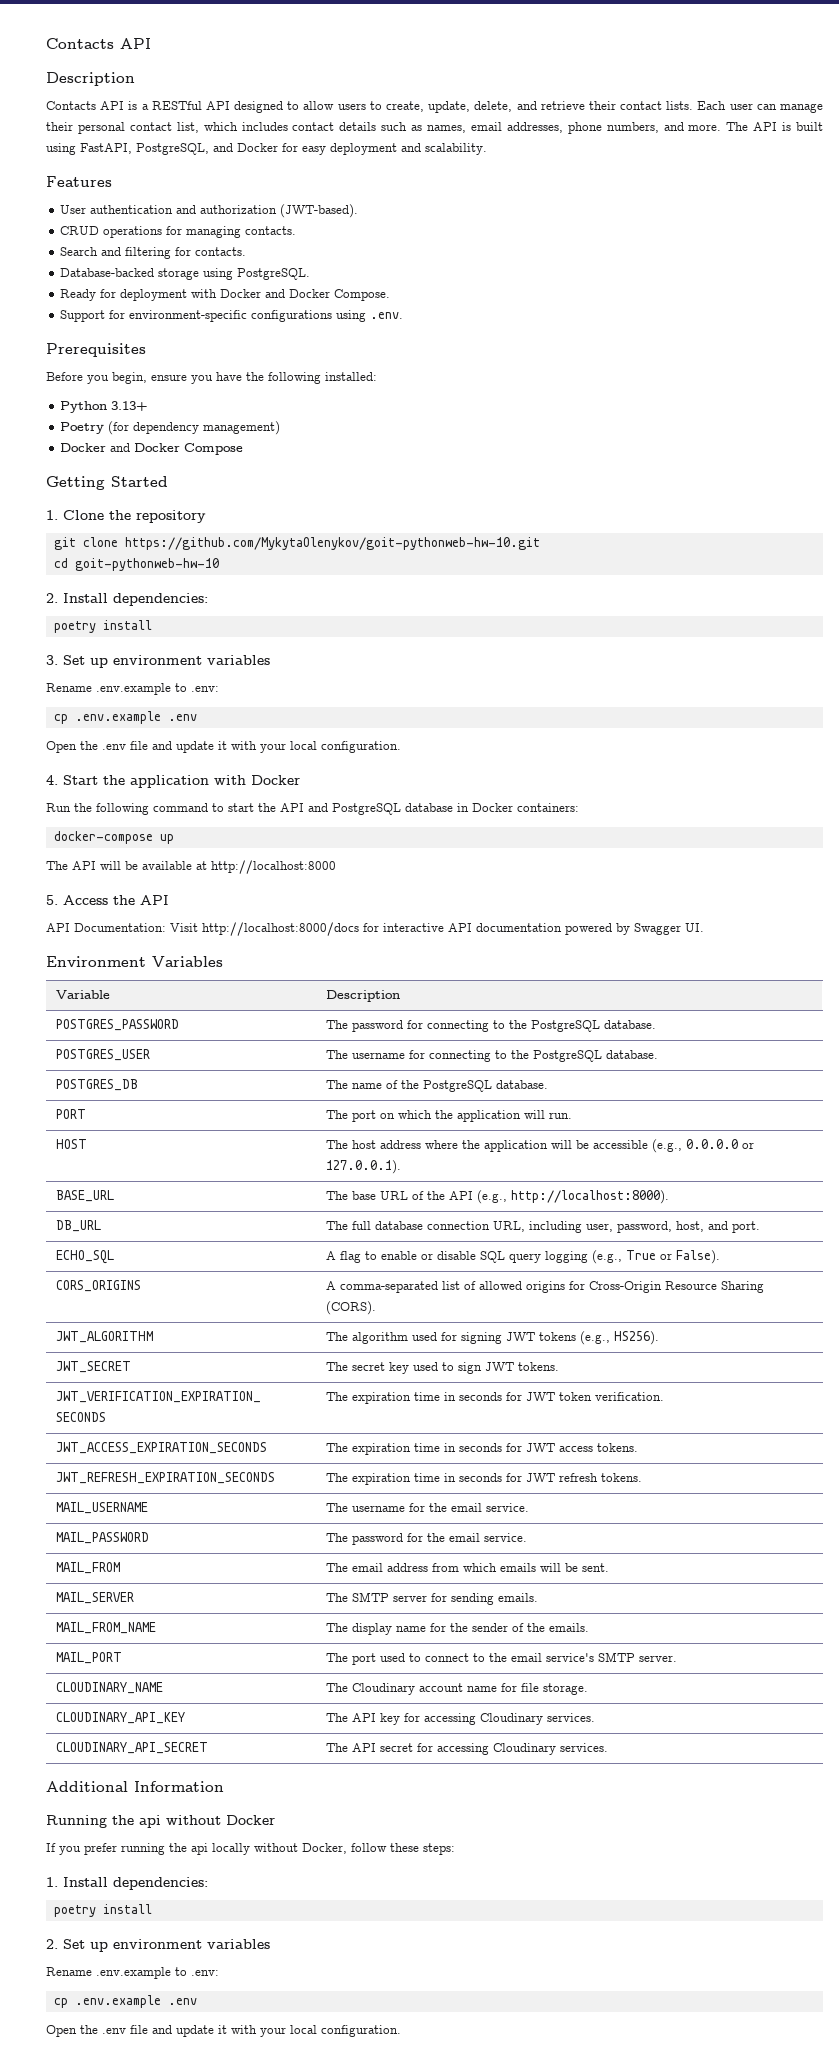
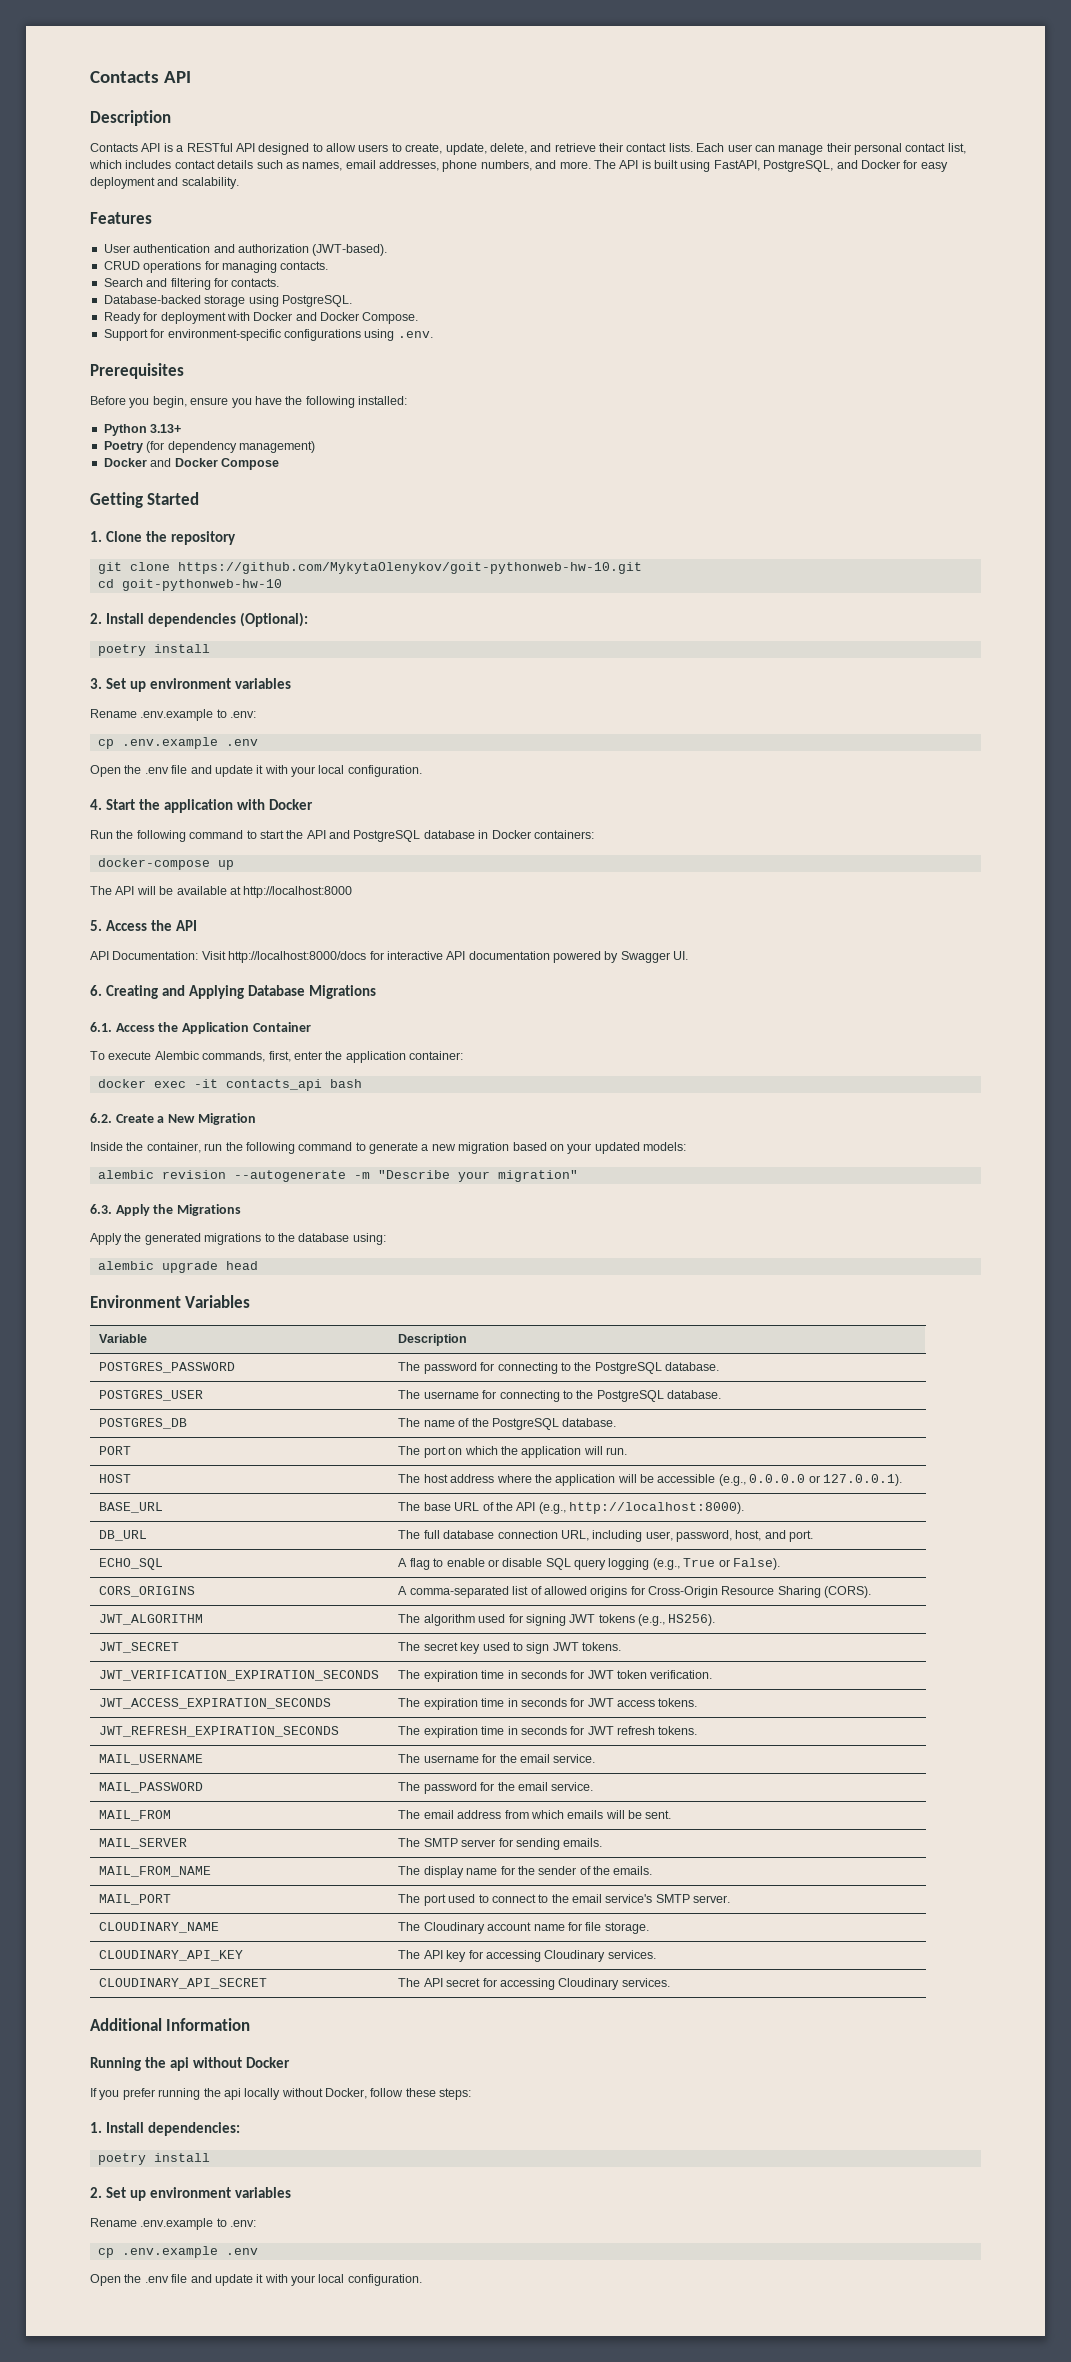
- 2. Install dependencies:
+ 2. Install dependencies (Optional):
+ 6. Creating and Applying Database Migrations
+ 6.1. Access the Application Container
+ To execute Alembic commands, first, enter the application container:
+ docker exec -it contacts_api bash
+ 6.2. Create a New Migration
+ Inside the container, run the following command to generate a new migration based on your updated models:
+ alembic revision --autogenerate -m "Describe your migration"
+ 6.3. Apply the Migrations
+ Apply the generated migrations to the database using:
+ alembic upgrade head

